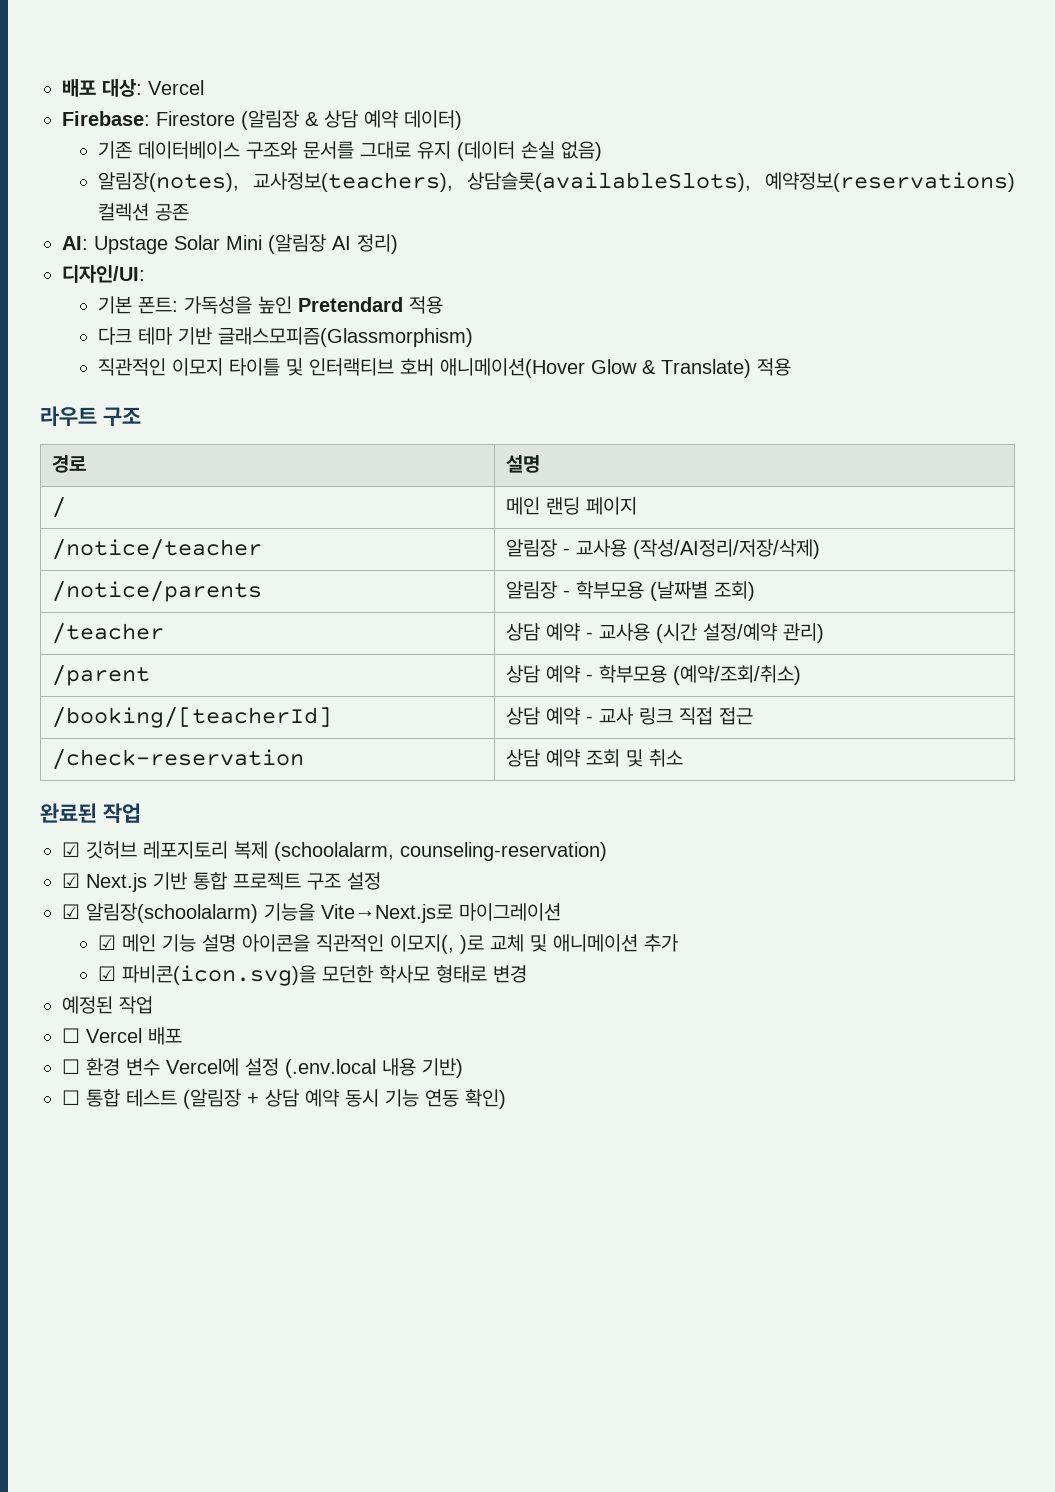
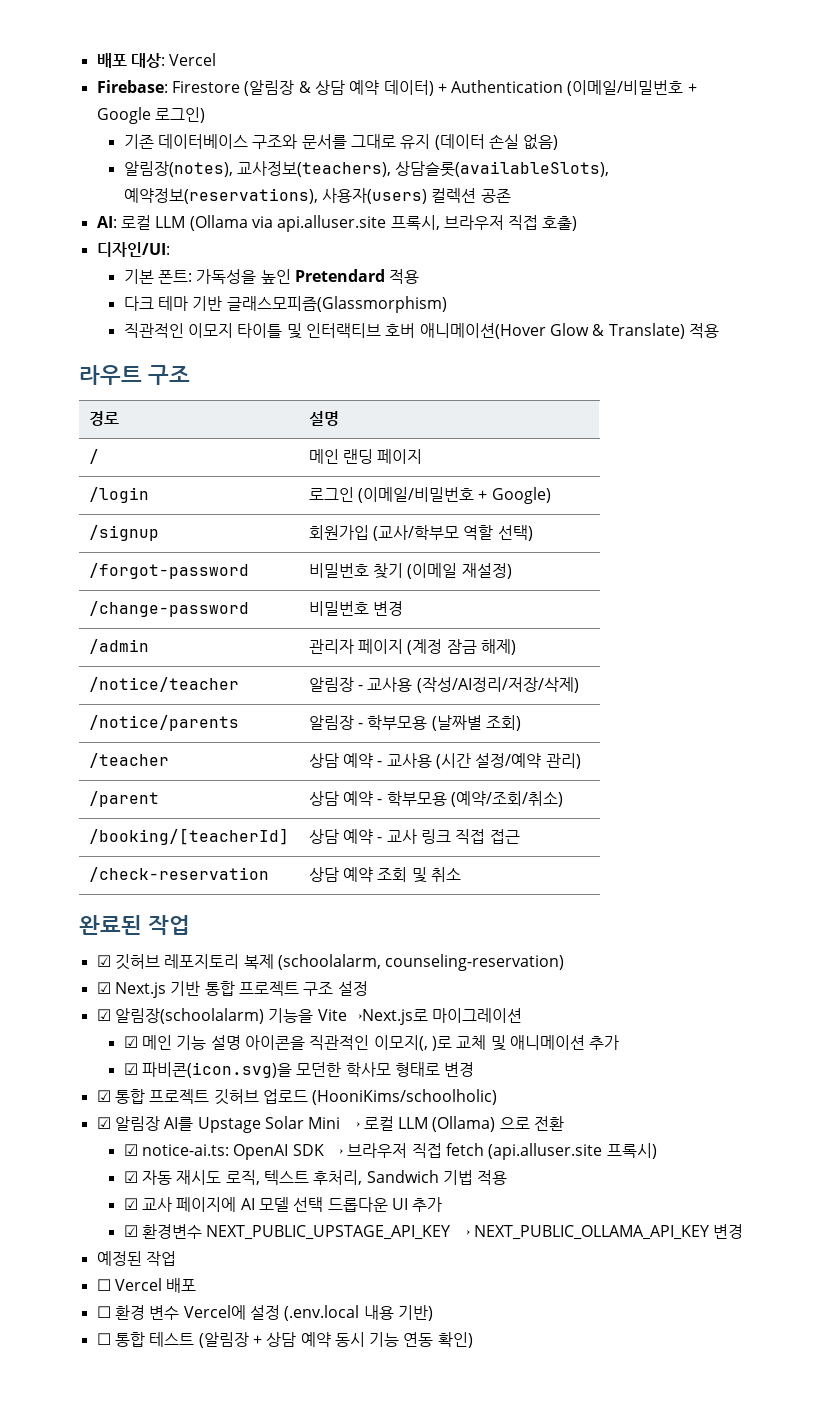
- Firebase: Firestore (알림장 & 상담 예약 데이터)
+ Firebase: Firestore (알림장 & 상담 예약 데이터) + Authentication (이메일/비밀번호 + Google 로그인)
- 알림장(notes), 교사정보(teachers), 상담슬롯(availableSlots), 예약정보(reservations) 컬렉션 공존
+ 알림장(notes), 교사정보(teachers), 상담슬롯(availableSlots), 예약정보(reservations), 사용자(users) 컬렉션 공존
- AI: Upstage Solar Mini (알림장 AI 정리)
+ AI: 로컬 LLM (Ollama via api.alluser.site 프록시, 브라우저 직접 호출)
+ /login | 로그인 (이메일/비밀번호 + Google)
+ /signup | 회원가입 (교사/학부모 역할 선택)
+ /forgot-password | 비밀번호 찾기 (이메일 재설정)
+ /change-password | 비밀번호 변경
+ /admin | 관리자 페이지 (계정 잠금 해제)
+ ☑ 통합 프로젝트 깃허브 업로드 (HooniKims/schoolholic)
+ ☑ 알림장 AI를 Upstage Solar Mini → 로컬 LLM (Ollama) 으로 전환
+ ☑ notice-ai.ts: OpenAI SDK → 브라우저 직접 fetch (api.alluser.site 프록시)
+ ☑ 자동 재시도 로직, 텍스트 후처리, Sandwich 기법 적용
+ ☑ 교사 페이지에 AI 모델 선택 드롭다운 UI 추가
+ ☑ 환경변수 NEXT_PUBLIC_UPSTAGE_API_KEY → NEXT_PUBLIC_OLLAMA_API_KEY 변경

